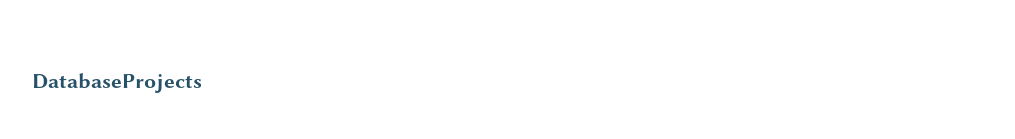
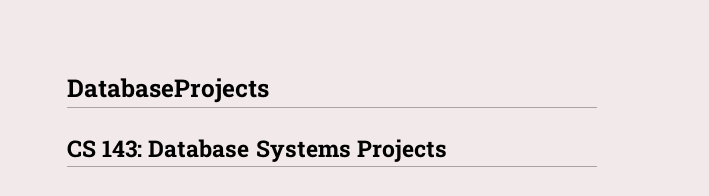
+ CS 143: Database Systems Projects

